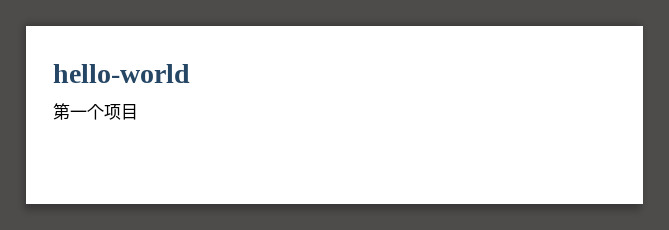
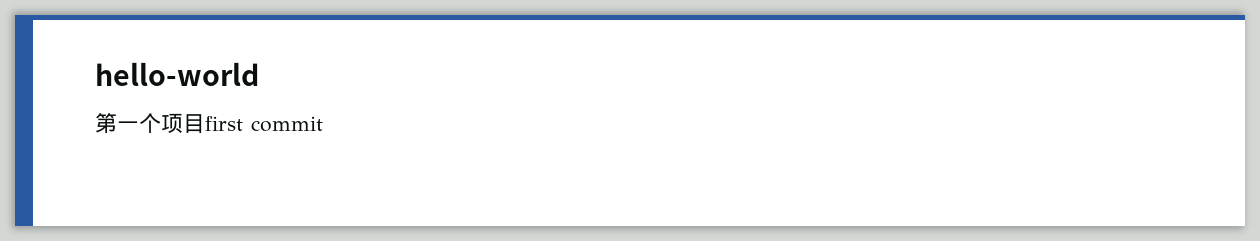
- 第一个项目
+ 第一个项目first commit

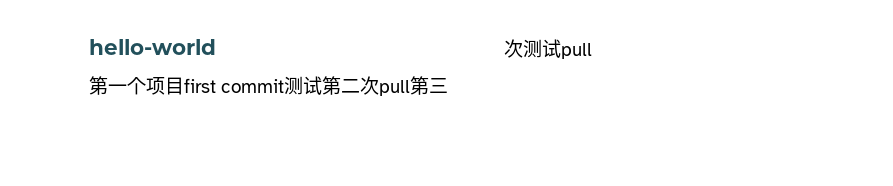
- 第一个项目first commit
+ 第一个项目first commit测试第二次pull第三次测试pull

